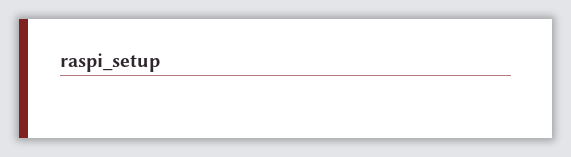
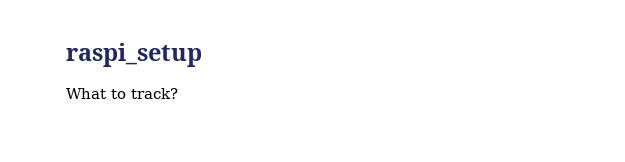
+ What to track?

